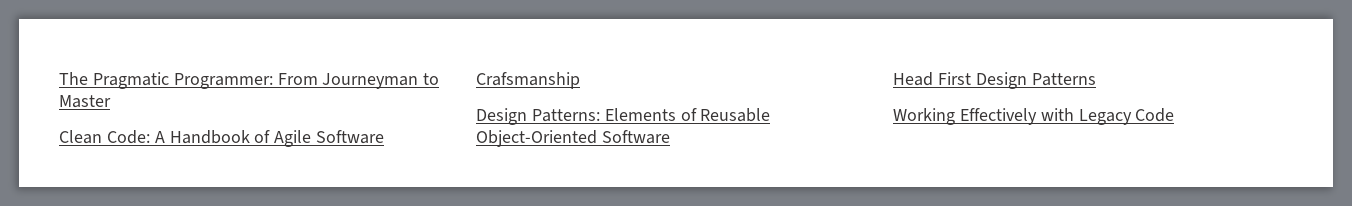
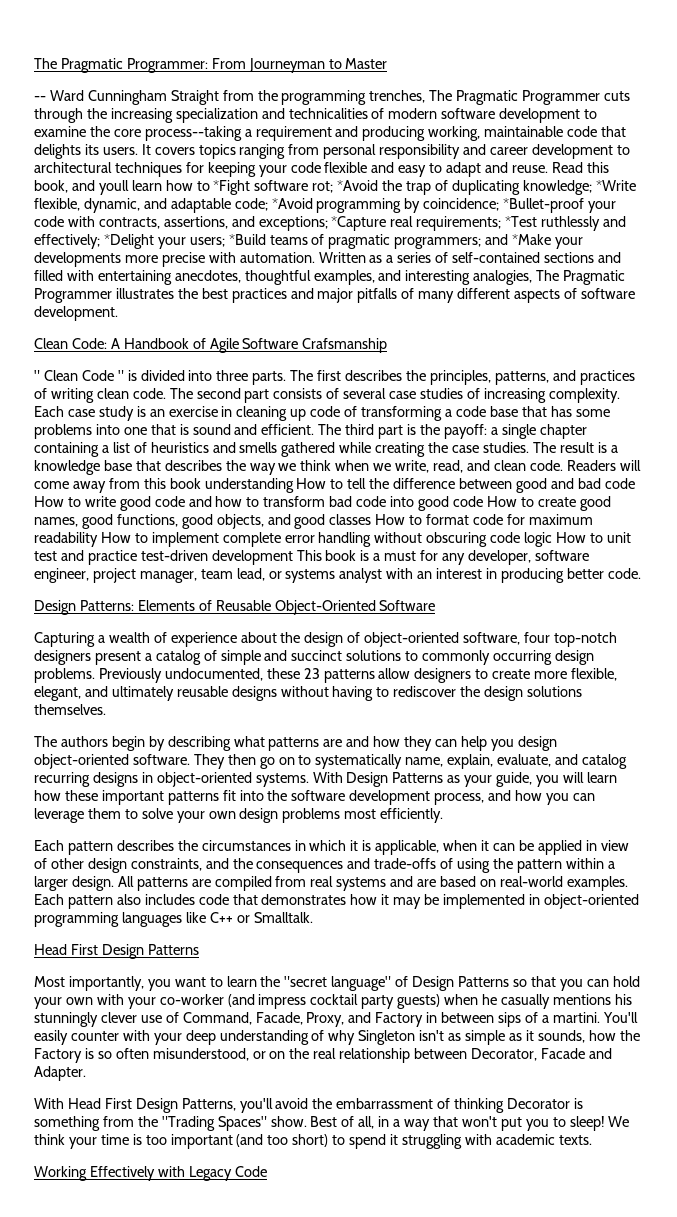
+ -- Ward Cunningham Straight from the programming trenches, The Pragmatic Programmer cuts through the increasing specialization and technicalities of modern software development to examine the core process--taking a requirement and producing working, maintainable code that delights its users. It covers topics ranging from personal responsibility and career development to architectural techniques for keeping your code flexible and easy to adapt and reuse. Read this book, and youll learn how to *Fight software rot; *Avoid the trap of duplicating knowledge; *Write flexible, dynamic, and adaptable code; *Avoid programming by coincidence; *Bullet-proof your code with contracts, assertions, and exceptions; *Capture real requirements; *Test ruthlessly and effectively; *Delight your users; *Build teams of pragmatic programmers; and *Make your developments more precise with automation. Written as a series of self-contained sections and filled with entertaining anecdotes, thoughtful examples, and interesting analogies, The Pragmatic Programmer illustrates the best practices and major pitfalls of many different aspects of software development.
+ " Clean Code " is divided into three parts. The first describes the principles, patterns, and practices of writing clean code. The second part consists of several case studies of increasing complexity. Each case study is an exercise in cleaning up code of transforming a code base that has some problems into one that is sound and efficient. The third part is the payoff: a single chapter containing a list of heuristics and smells gathered while creating the case studies. The result is a knowledge base that describes the way we think when we write, read, and clean code. Readers will come away from this book understanding How to tell the difference between good and bad code How to write good code and how to transform bad code into good code How to create good names, good functions, good objects, and good classes How to format code for maximum readability How to implement complete error handling without obscuring code logic How to unit test and practice test-driven development This book is a must for any developer, software engineer, project manager, team lead, or systems analyst with an interest in producing better code.
+ Capturing a wealth of experience about the design of object-oriented software, four top-notch designers present a catalog of simple and succinct solutions to commonly occurring design problems. Previously undocumented, these 23 patterns allow designers to create more flexible, elegant, and ultimately reusable designs without having to rediscover the design solutions themselves.
+ The authors begin by describing what patterns are and how they can help you design object-oriented software. They then go on to systematically name, explain, evaluate, and catalog recurring designs in object-oriented systems. With Design Patterns as your guide, you will learn how these important patterns fit into the software development process, and how you can leverage them to solve your own design problems most efficiently.
+ Each pattern describes the circumstances in which it is applicable, when it can be applied in view of other design constraints, and the consequences and trade-offs of using the pattern within a larger design. All patterns are compiled from real systems and are based on real-world examples. Each pattern also includes code that demonstrates how it may be implemented in object-oriented programming languages like C++ or Smalltalk.
  Head First Design Patterns
+ Most importantly, you want to learn the "secret language" of Design Patterns so that you can hold your own with your co-worker (and impress cocktail party guests) when he casually mentions his stunningly clever use of Command, Facade, Proxy, and Factory in between sips of a martini. You'll easily counter with your deep understanding of why Singleton isn't as simple as it sounds, how the Factory is so often misunderstood, or on the real relationship between Decorator, Facade and Adapter.
+ With Head First Design Patterns, you'll avoid the embarrassment of thinking Decorator is something from the "Trading Spaces" show. Best of all, in a way that won't put you to sleep! We think your time is too important (and too short) to spend it struggling with academic texts.

